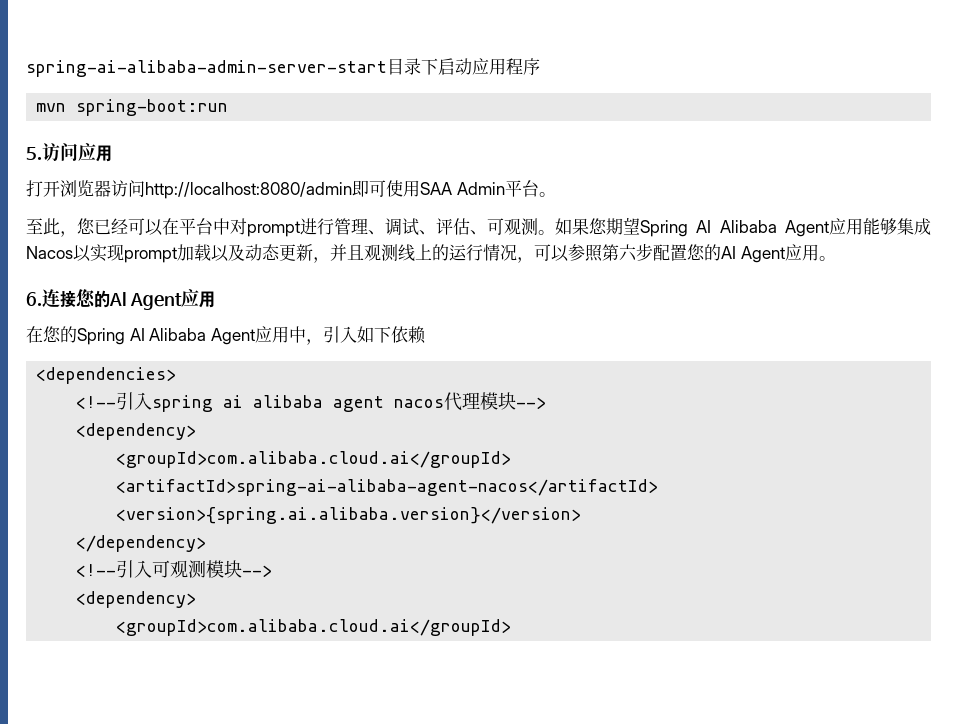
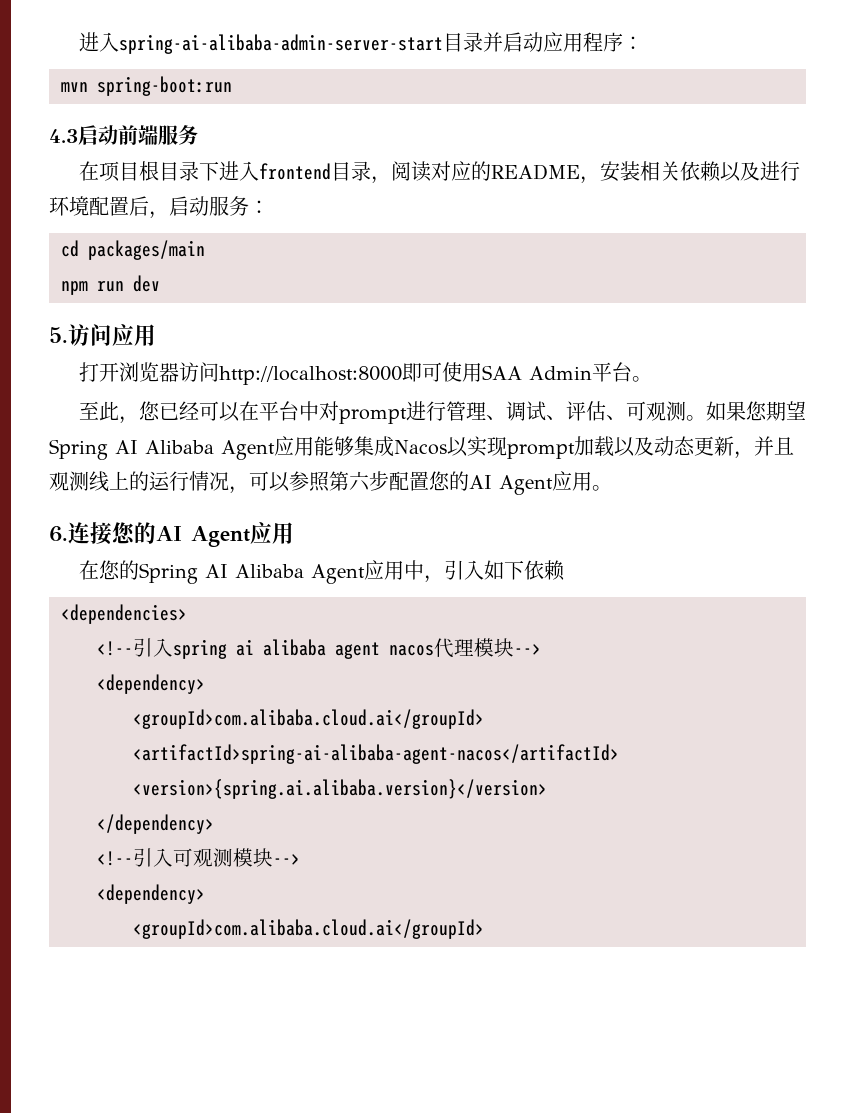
- spring-ai-alibaba-admin-server-start目录下启动应用程序
+ 进入spring-ai-alibaba-admin-server-start目录并启动应用程序：
+ 4.3启动前端服务
+ 在项目根目录下进入frontend目录，阅读对应的README，安装相关依赖以及进行环境配置后，启动服务：
+ cd packages/main
+ npm run dev
- 打开浏览器访问http://localhost:8080/admin即可使用SAA Admin平台。
+ 打开浏览器访问http://localhost:8000即可使用SAA Admin平台。

